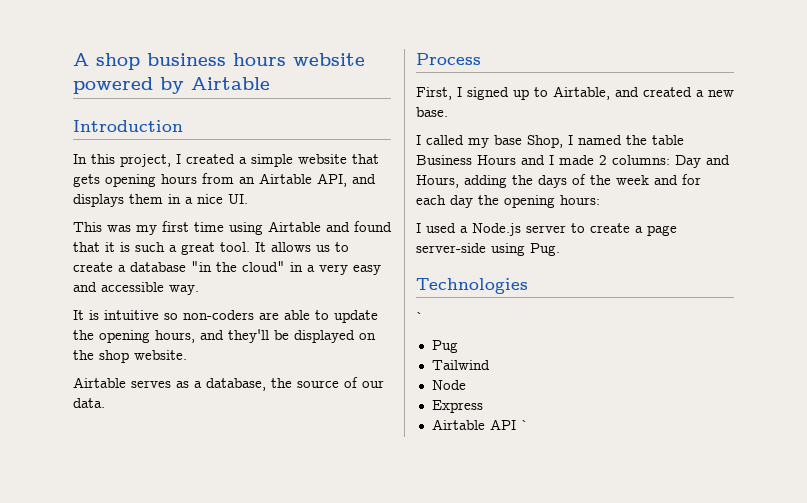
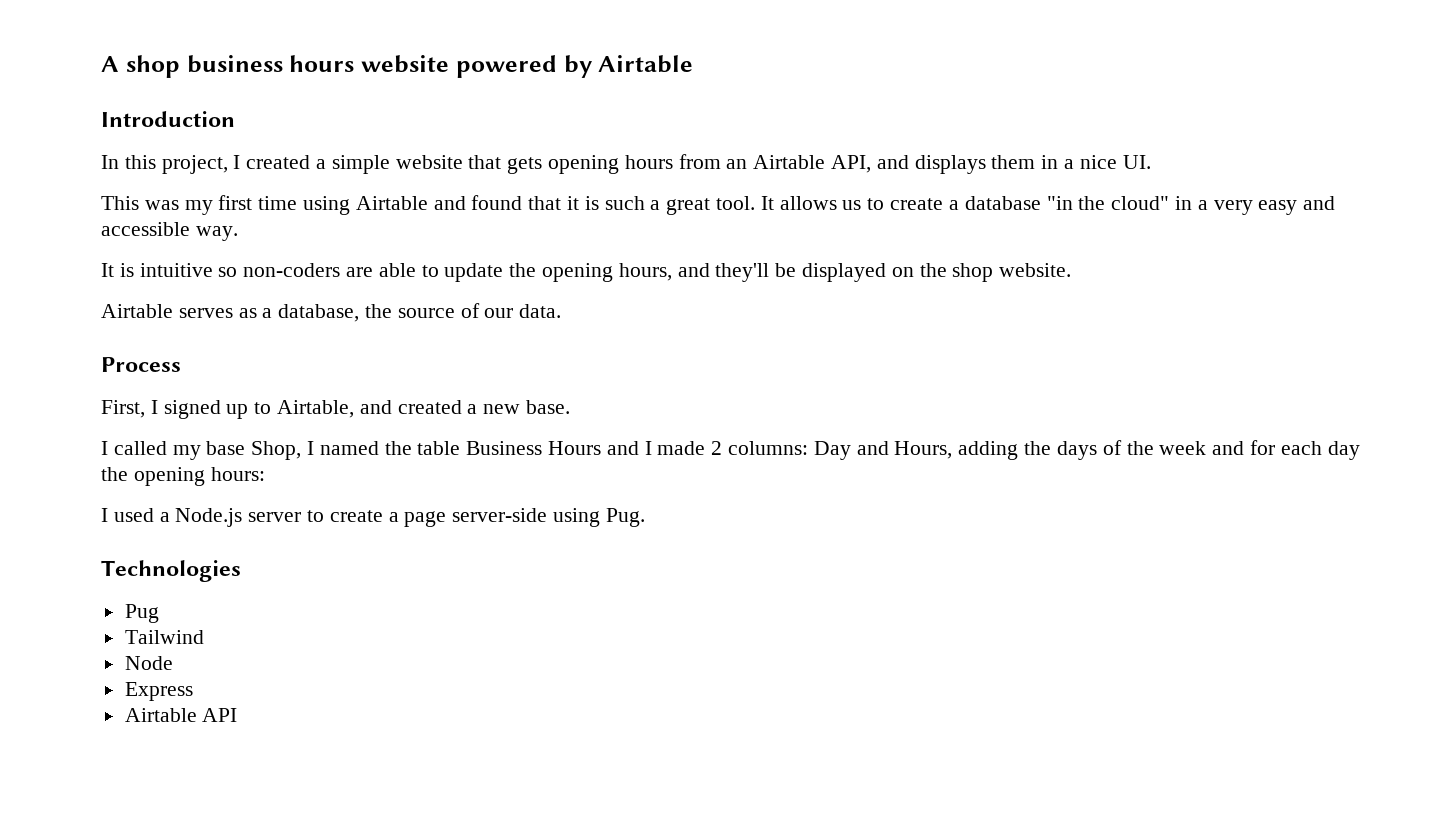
  Technologies
- `
- Airtable API `
+ Airtable API

